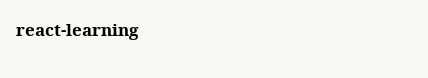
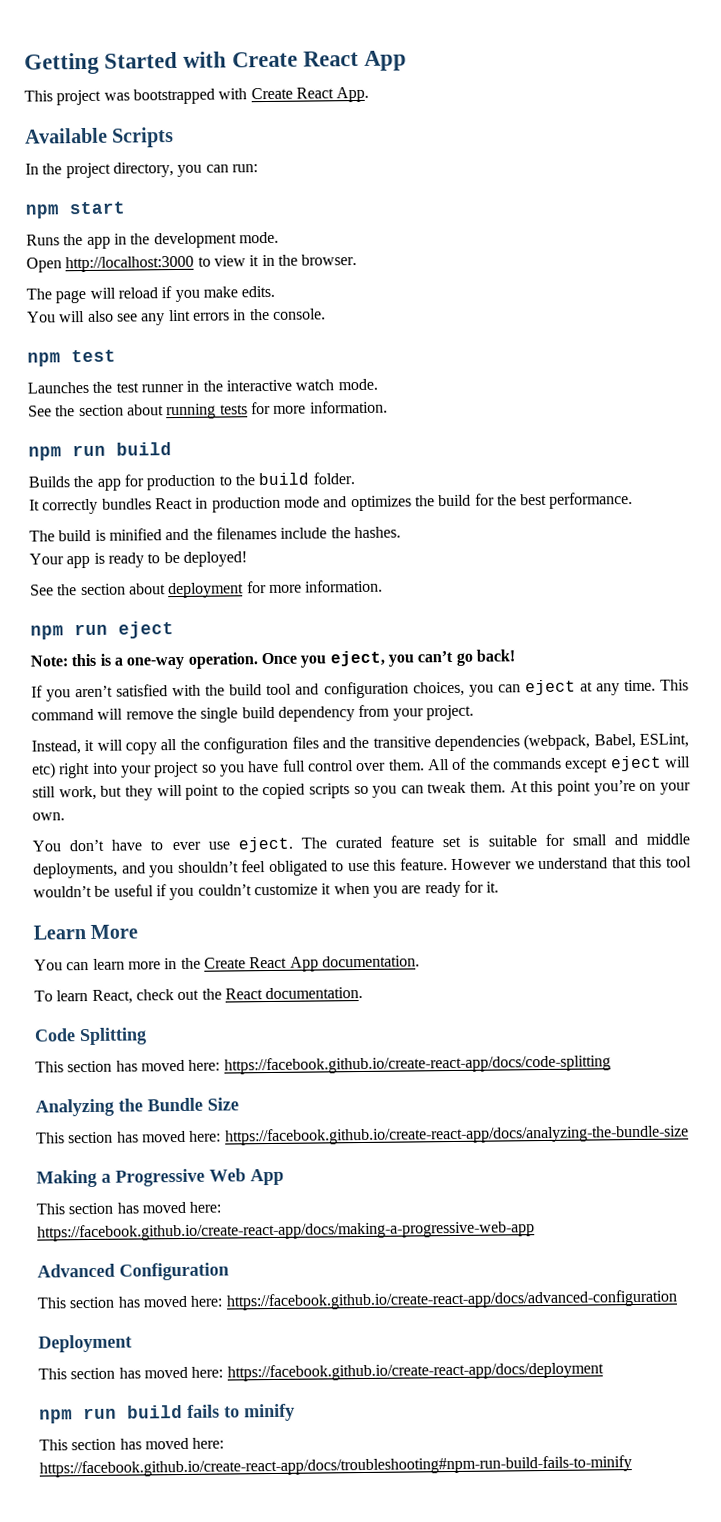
- react-learning
+ Getting Started with Create React App
+ This project was bootstrapped with Create React App.
+ Available Scripts
+ In the project directory, you can run:
+ npm start
+ Runs the app in the development mode.
+ Open http://localhost:3000 to view it in the browser.
+ The page will reload if you make edits.
+ You will also see any lint errors in the console.
+ npm test
+ Launches the test runner in the interactive watch mode.
+ See the section about running tests for more information.
+ npm run build
+ Builds the app for production to the build folder.
+ It correctly bundles React in production mode and optimizes the build for the best performance.
+ The build is minified and the filenames include the hashes.
+ Your app is ready to be deployed!
+ See the section about deployment for more information.
+ npm run eject
+ Note: this is a one-way operation. Once you eject, you can’t go back!
+ If you aren’t satisfied with the build tool and configuration choices, you can eject at any time. This command will remove the single build dependency from your project.
+ Instead, it will copy all the configuration files and the transitive dependencies (webpack, Babel, ESLint, etc) right into your project so you have full control over them. All of the commands except eject will still work, but they will point to the copied scripts so you can tweak them. At this point you’re on your own.
+ You don’t have to ever use eject. The curated feature set is suitable for small and middle deployments, and you shouldn’t feel obligated to use this feature. However we understand that this tool wouldn’t be useful if you couldn’t customize it when you are ready for it.
+ Learn More
+ You can learn more in the Create React App documentation.
+ To learn React, check out the React documentation.
+ Code Splitting
+ This section has moved here: https://facebook.github.io/create-react-app/docs/code-splitting
+ Analyzing the Bundle Size
+ This section has moved here: https://facebook.github.io/create-react-app/docs/analyzing-the-bundle-size
+ Making a Progressive Web App
+ This section has moved here: https://facebook.github.io/create-react-app/docs/making-a-progressive-web-app
+ Advanced Configuration
+ This section has moved here: https://facebook.github.io/create-react-app/docs/advanced-configuration
+ Deployment
+ This section has moved here: https://facebook.github.io/create-react-app/docs/deployment
+ npm run build fails to minify
+ This section has moved here: https://facebook.github.io/create-react-app/docs/troubleshooting#npm-run-build-fails-to-minify

